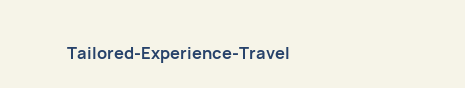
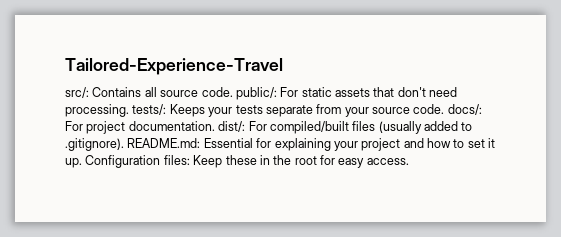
+ src/: Contains all source code. public/: For static assets that don't need processing. tests/: Keeps your tests separate from your source code. docs/: For project documentation. dist/: For compiled/built files (usually added to .gitignore). README.md: Essential for explaining your project and how to set it up. Configuration files: Keep these in the root for easy access.

